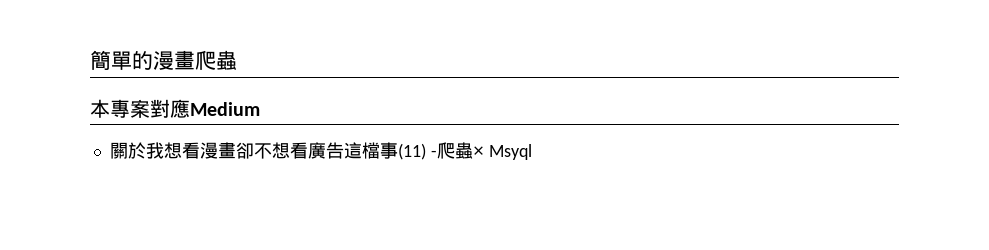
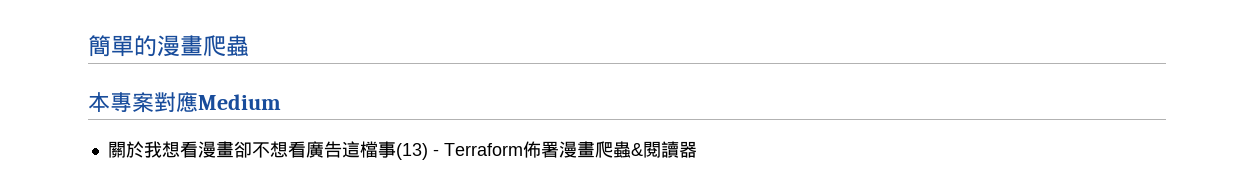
- 關於我想看漫畫卻不想看廣告這檔事(11) -爬蟲✕ Msyql
+ 關於我想看漫畫卻不想看廣告這檔事(13) - Terraform佈署漫畫爬蟲&閱讀器

